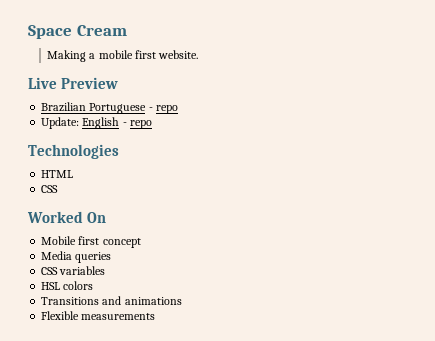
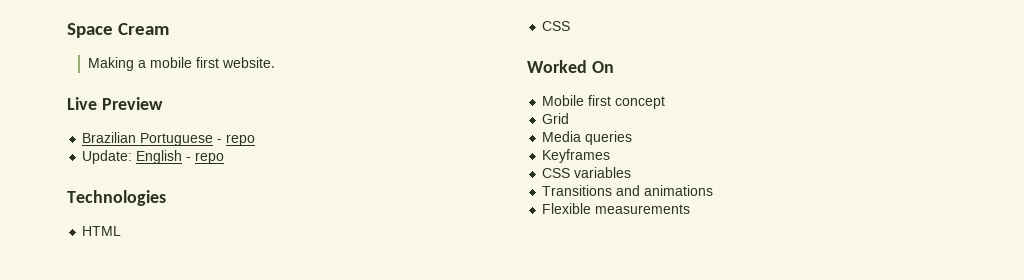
+ Grid
+ Keyframes
- HSL colors

